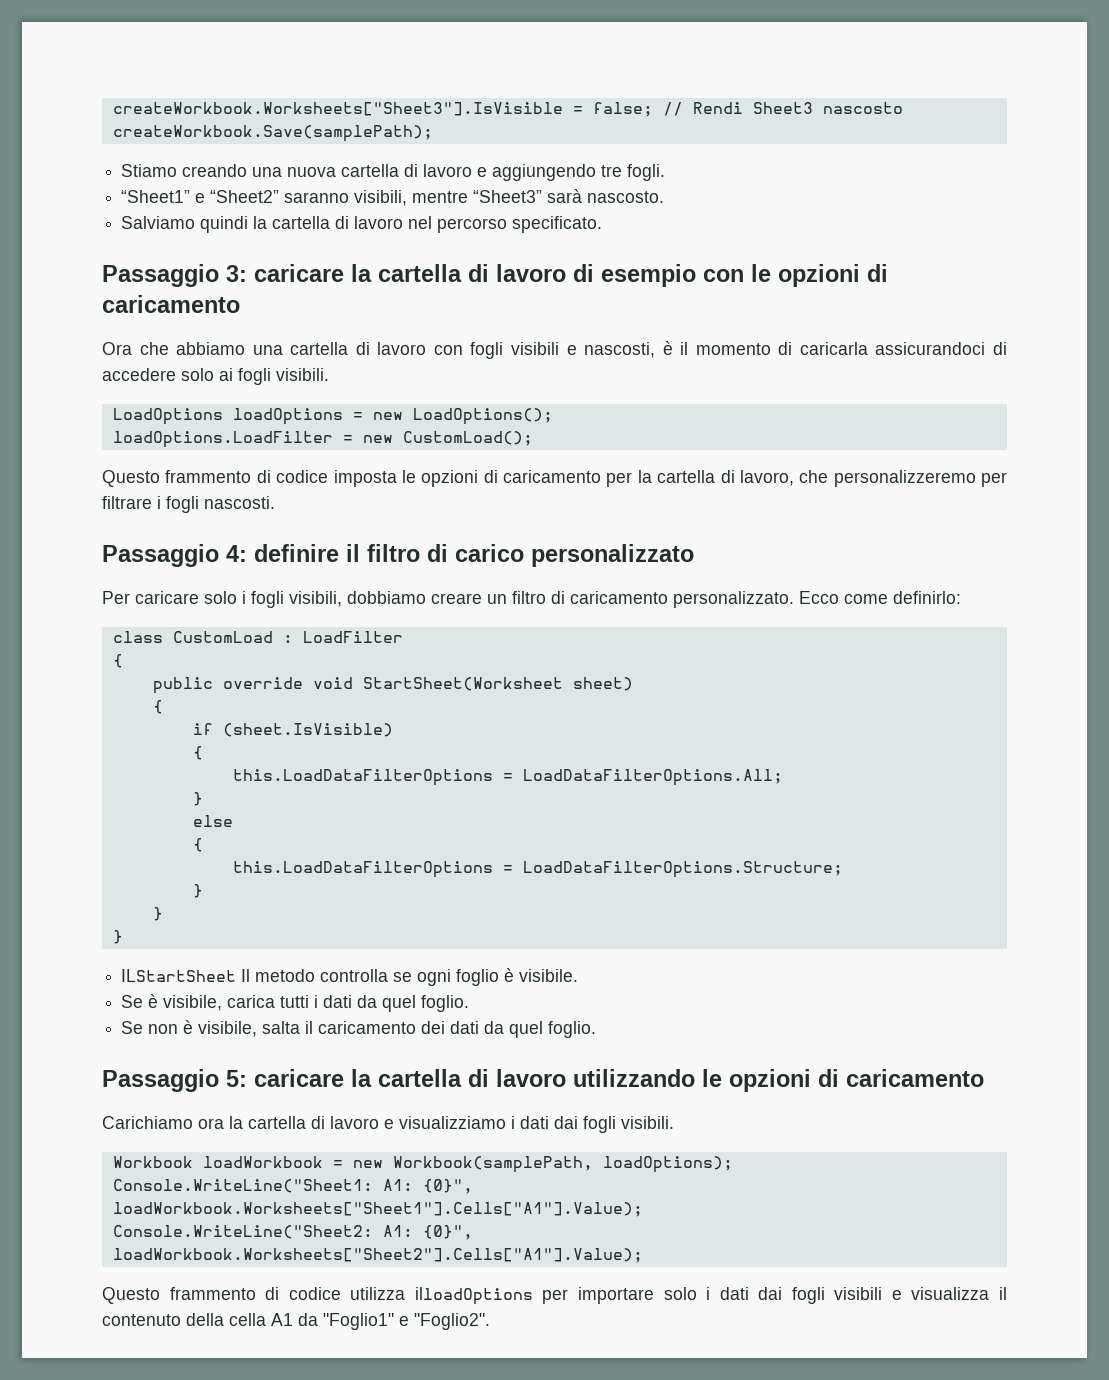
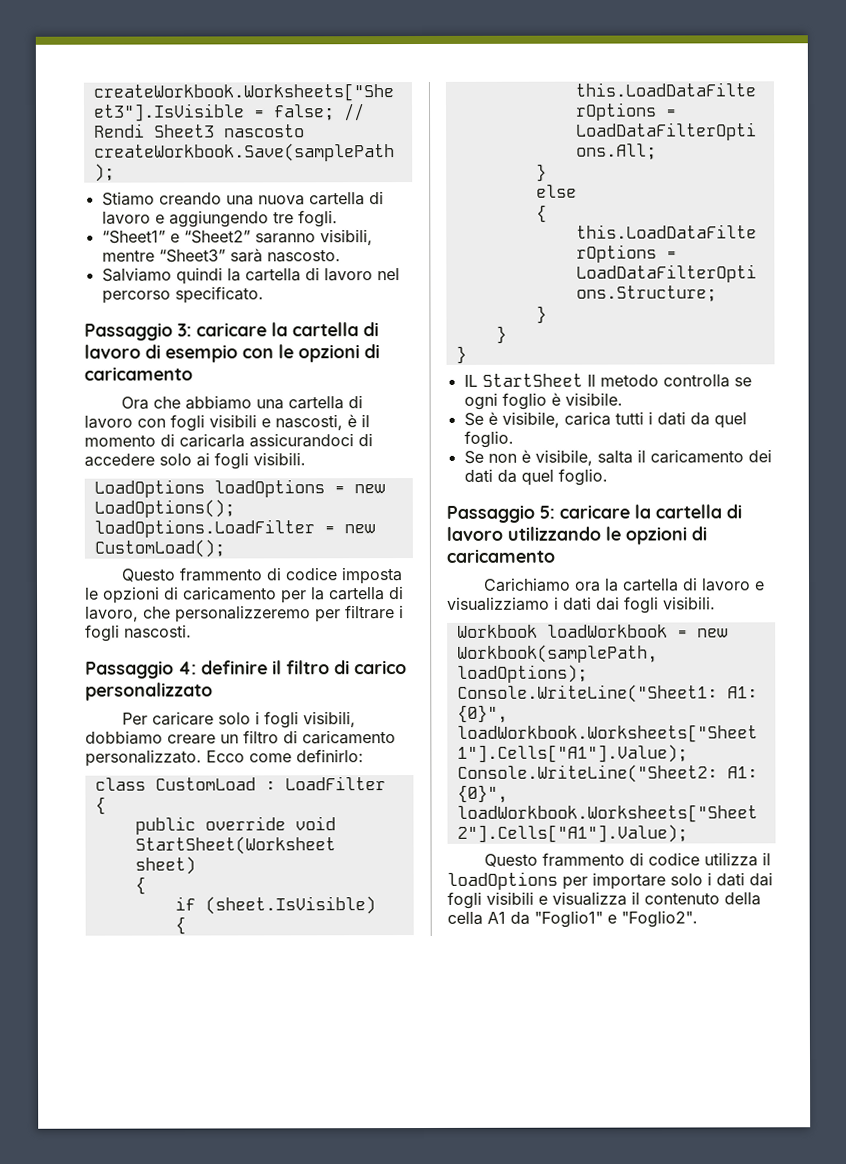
- ILStartSheet Il metodo controlla se ogni foglio è visibile.
+ IL StartSheet Il metodo controlla se ogni foglio è visibile.
- Questo frammento di codice utilizza illoadOptions per importare solo i dati dai fogli visibili e visualizza il contenuto della cella A1 da "Foglio1" e "Foglio2".
+ Questo frammento di codice utilizza il loadOptions per importare solo i dati dai fogli visibili e visualizza il contenuto della cella A1 da "Foglio1" e "Foglio2".

